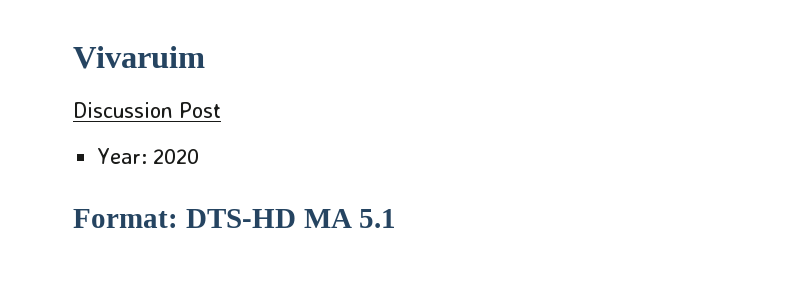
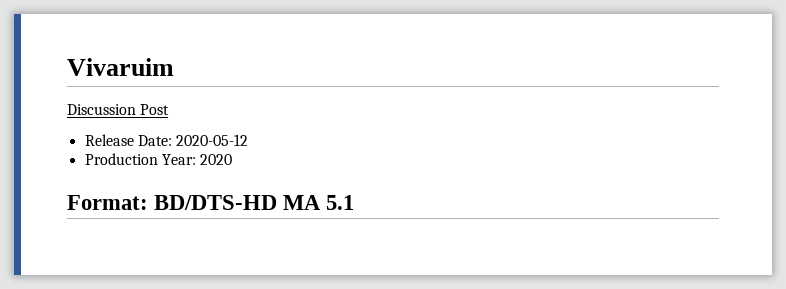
- Year: 2020
+ Release Date: 2020-05-12
+ Production Year: 2020
- Format: DTS-HD MA 5.1
+ Format: BD/DTS-HD MA 5.1

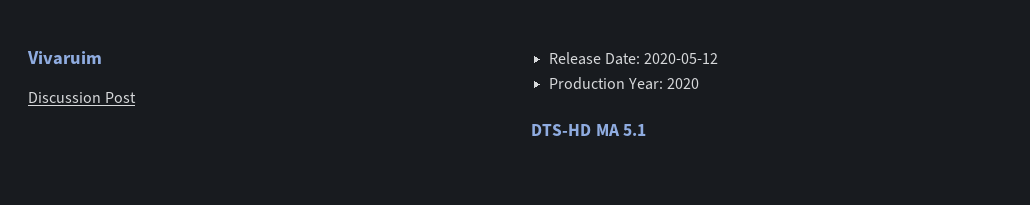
- Format: BD/DTS-HD MA 5.1
+ DTS-HD MA 5.1

